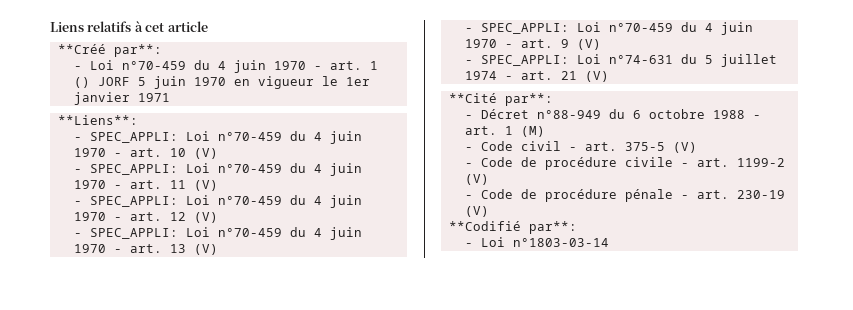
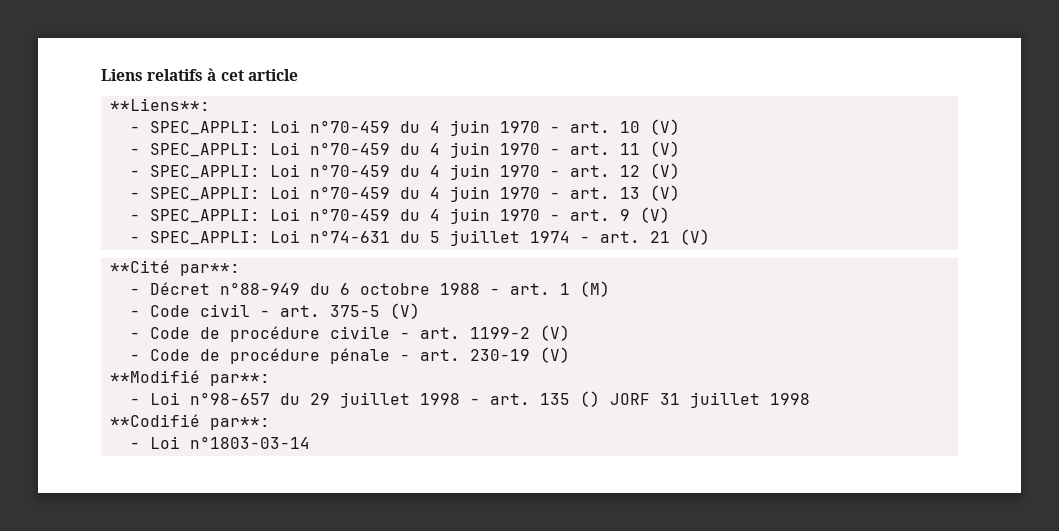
- **Créé par**:
- - Loi n°70-459 du 4 juin 1970 - art. 1 () JORF 5 juin 1970 en vigueur le 1er janvier 1971
+ **Modifié par**:
+ - Loi n°98-657 du 29 juillet 1998 - art. 135 () JORF 31 juillet 1998

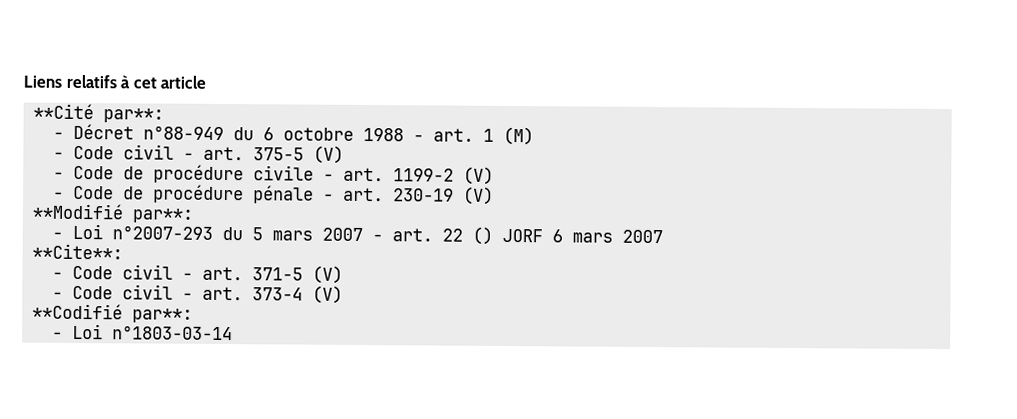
- **Liens**:
- - SPEC_APPLI: Loi n°70-459 du 4 juin 1970 - art. 10 (V)
- - SPEC_APPLI: Loi n°70-459 du 4 juin 1970 - art. 11 (V)
- - SPEC_APPLI: Loi n°70-459 du 4 juin 1970 - art. 12 (V)
- - SPEC_APPLI: Loi n°70-459 du 4 juin 1970 - art. 13 (V)
- - SPEC_APPLI: Loi n°70-459 du 4 juin 1970 - art. 9 (V)
- - SPEC_APPLI: Loi n°74-631 du 5 juillet 1974 - art. 21 (V)
- - Loi n°98-657 du 29 juillet 1998 - art. 135 () JORF 31 juillet 1998
+ - Loi n°2007-293 du 5 mars 2007 - art. 22 () JORF 6 mars 2007
+ **Cite**:
+ - Code civil - art. 371-5 (V)
+ - Code civil - art. 373-4 (V)

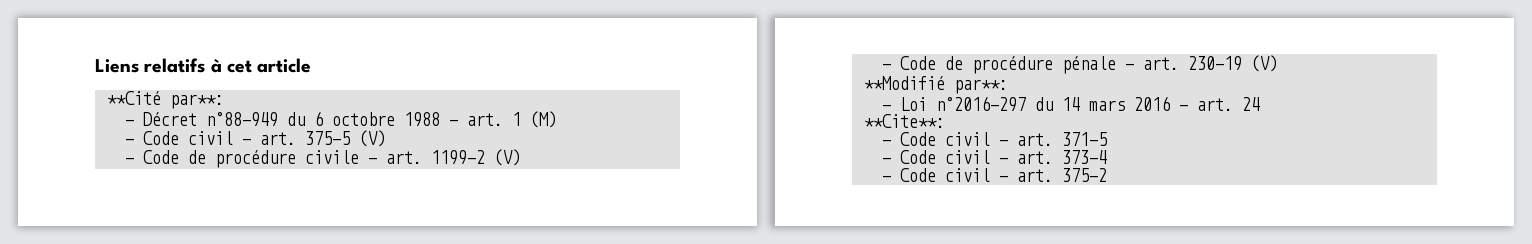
- - Loi n°2007-293 du 5 mars 2007 - art. 22 () JORF 6 mars 2007
+ - Loi n°2016-297 du 14 mars 2016 - art. 24
- - Code civil - art. 371-5 (V)
+ - Code civil - art. 371-5
- - Code civil - art. 373-4 (V)
- **Codifié par**:
- - Loi n°1803-03-14
+ - Code civil - art. 373-4
+ - Code civil - art. 375-2

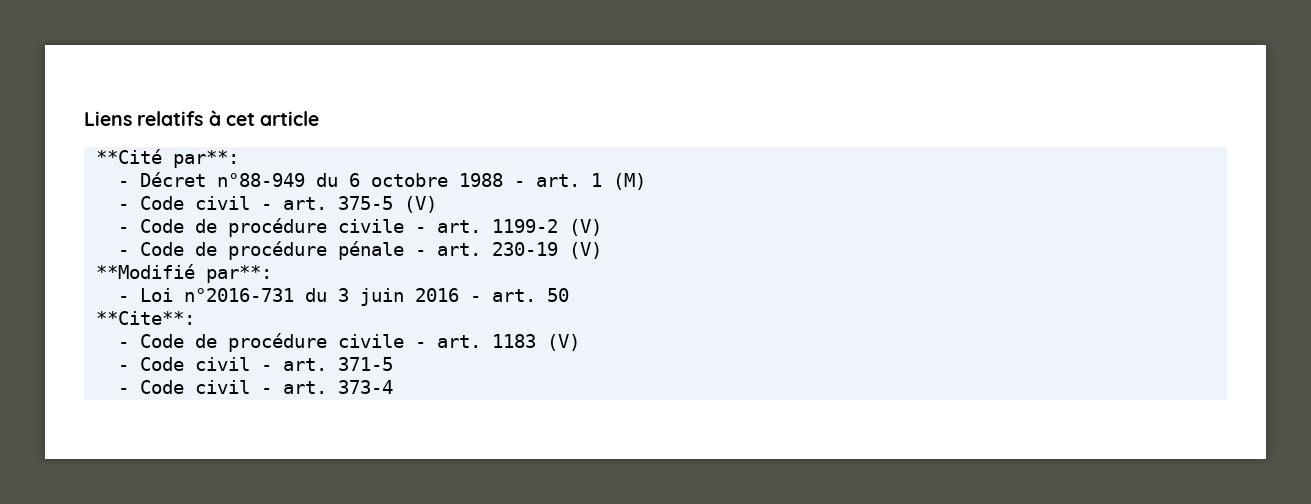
- - Loi n°2016-297 du 14 mars 2016 - art. 24
+ - Loi n°2016-731 du 3 juin 2016 - art. 50
+ - Code de procédure civile - art. 1183 (V)
- - Code civil - art. 375-2

